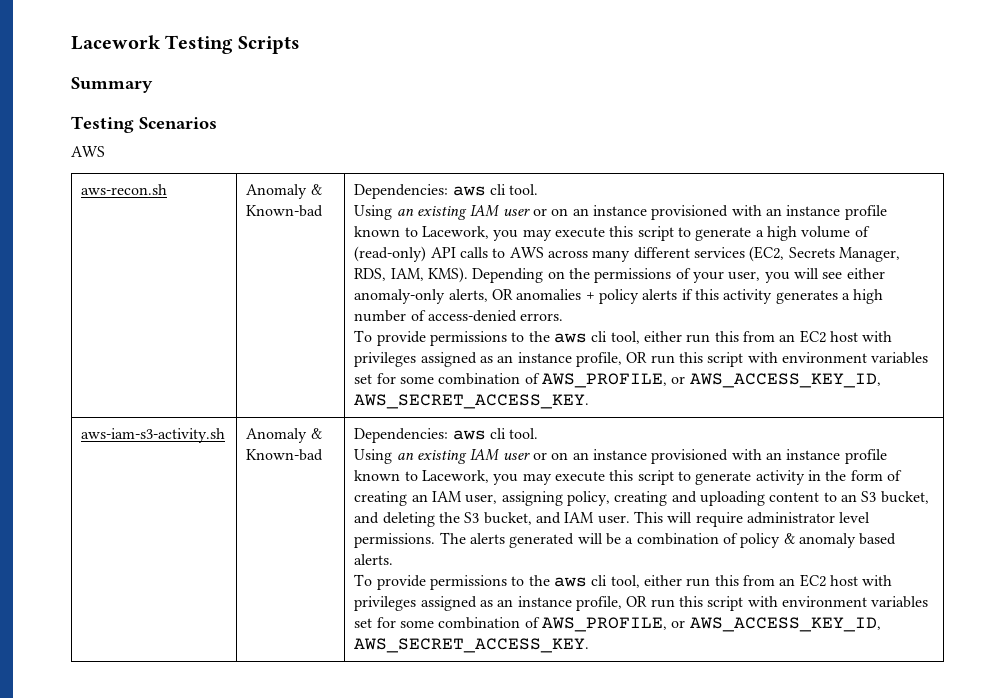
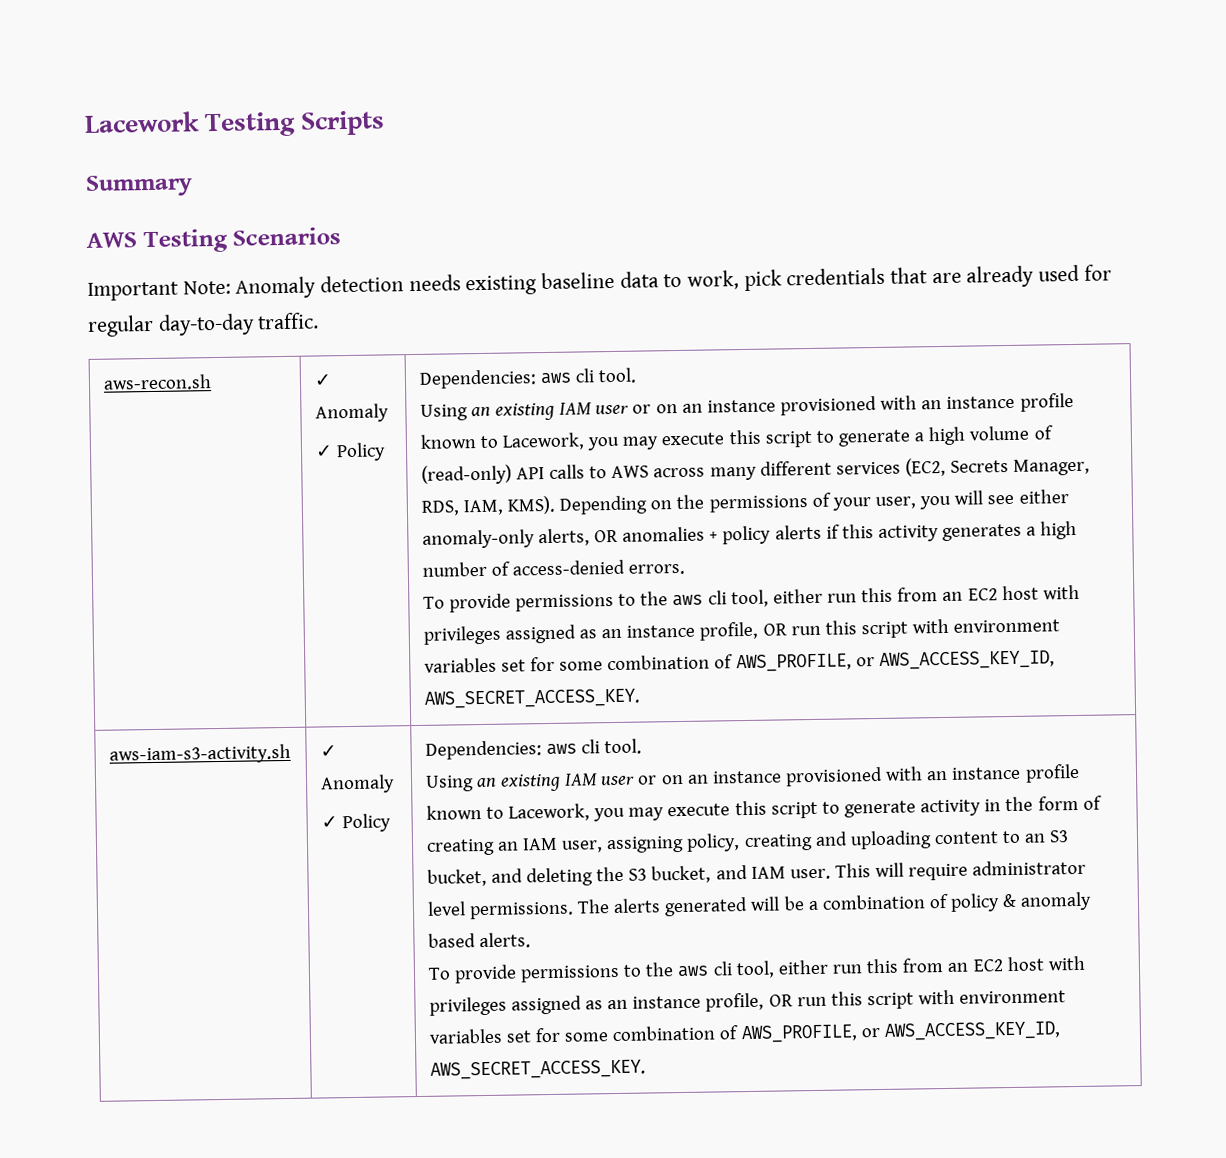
- Testing Scenarios
- AWS
+ AWS Testing Scenarios
+ Important Note: Anomaly detection needs existing baseline data to work, pick credentials that are already used for regular day-to-day traffic.
- aws-recon.sh | Anomaly & Known-bad
+ aws-recon.sh | ✓ Anomaly
+ ✓ Policy
- aws-iam-s3-activity.sh | Anomaly & Known-bad
+ aws-iam-s3-activity.sh | ✓ Anomaly
+ ✓ Policy

